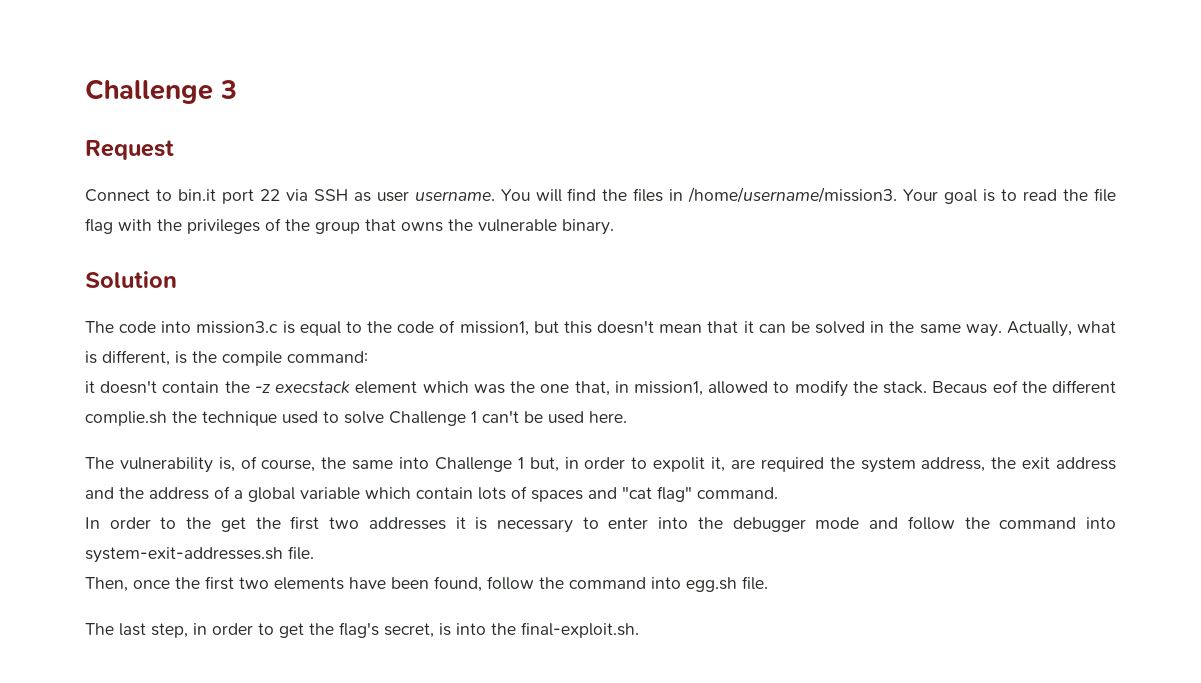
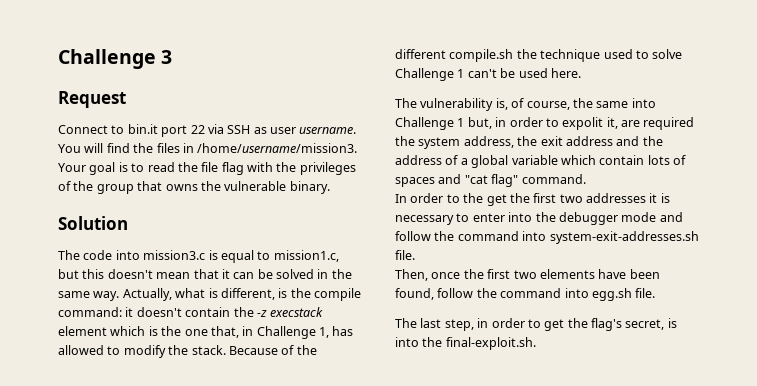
- The code into mission3.c is equal to the code of mission1, but this doesn't mean that it can be solved in the same way.
+ The code into mission3.c is equal to mission1.c, but this doesn't mean that it can be solved in the same way.
- Actually, what is different, is the compile command:
- it doesn't contain the -z execstack element which was the one that, in mission1, allowed to modify the stack.
+ Actually, what is different, is the compile command: it doesn't contain the -z execstack element which is the one that, in Challenge 1, has allowed to modify the stack.
- Becaus eof the different complie.sh the technique used to solve Challenge 1 can't be used here.
+ Because of the different compile.sh the technique used to solve Challenge 1 can't be used here.

